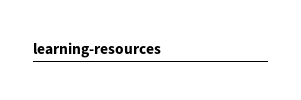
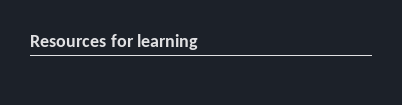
- learning-resources
+ Resources for learning

